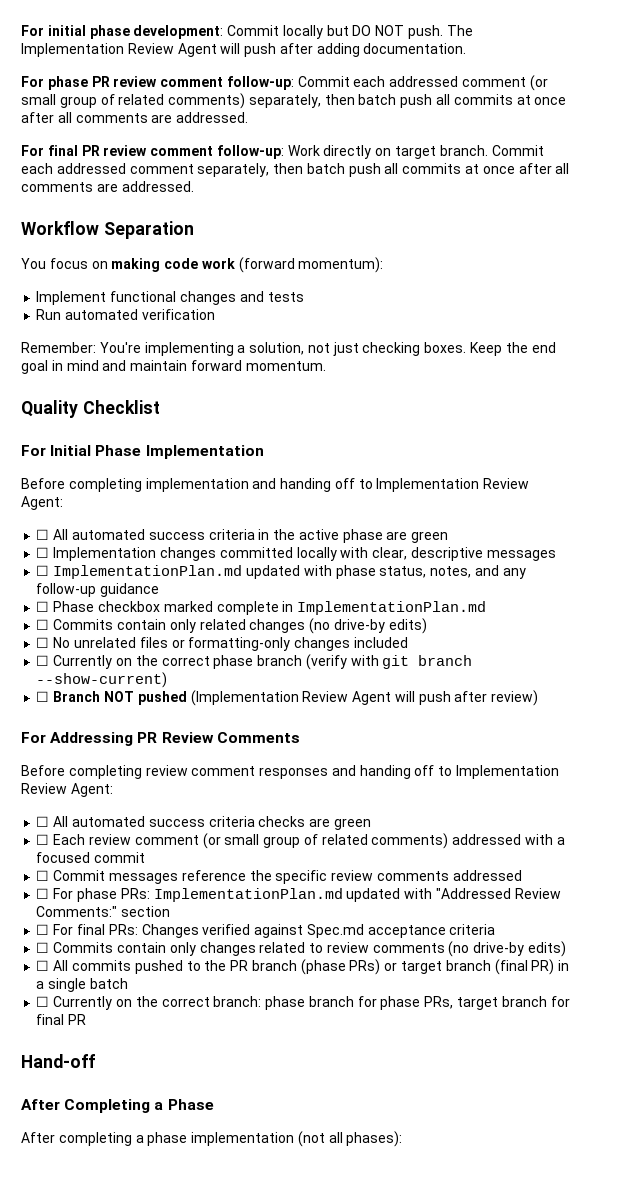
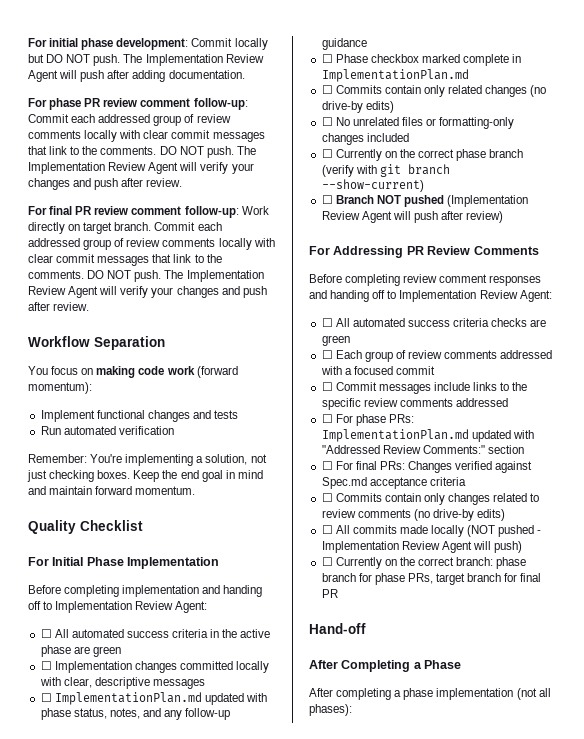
- For phase PR review comment follow-up: Commit each addressed comment (or small group of related comments) separately, then batch push all commits at once after all comments are addressed.
+ For phase PR review comment follow-up: Commit each addressed group of review comments locally with clear commit messages that link to the comments. DO NOT push. The Implementation Review Agent will verify your changes and push after review.
- For final PR review comment follow-up: Work directly on target branch. Commit each addressed comment separately, then batch push all commits at once after all comments are addressed.
+ For final PR review comment follow-up: Work directly on target branch. Commit each addressed group of review comments locally with clear commit messages that link to the comments. DO NOT push. The Implementation Review Agent will verify your changes and push after review.
- ☐ Each review comment (or small group of related comments) addressed with a focused commit
+ ☐ Each group of review comments addressed with a focused commit
- ☐ Commit messages reference the specific review comments addressed
+ ☐ Commit messages include links to the specific review comments addressed
- ☐ All commits pushed to the PR branch (phase PRs) or target branch (final PR) in a single batch
+ ☐ All commits made locally (NOT pushed - Implementation Review Agent will push)

